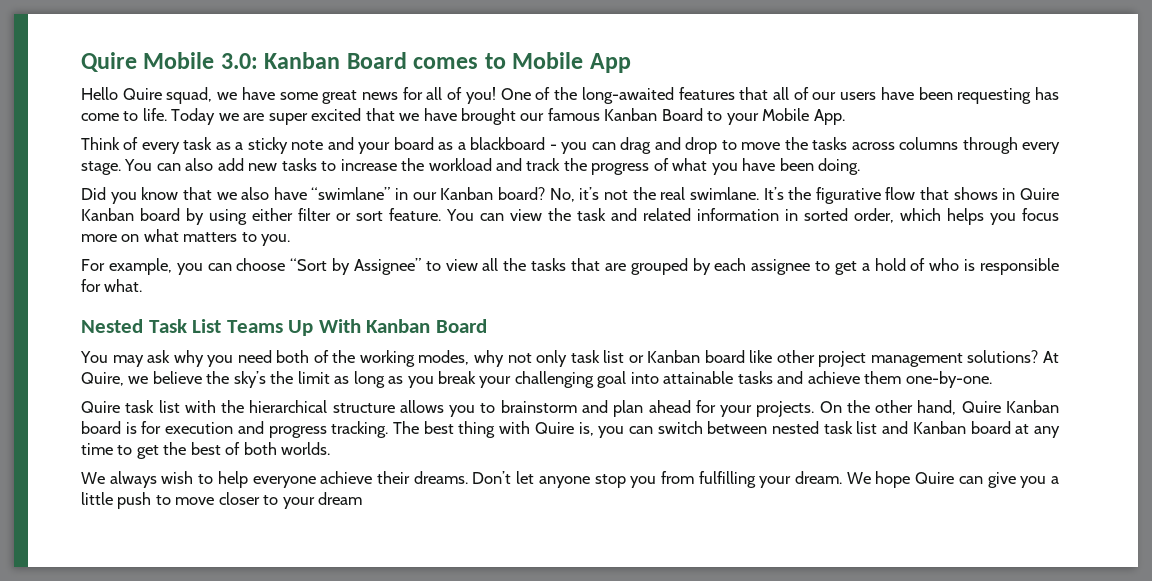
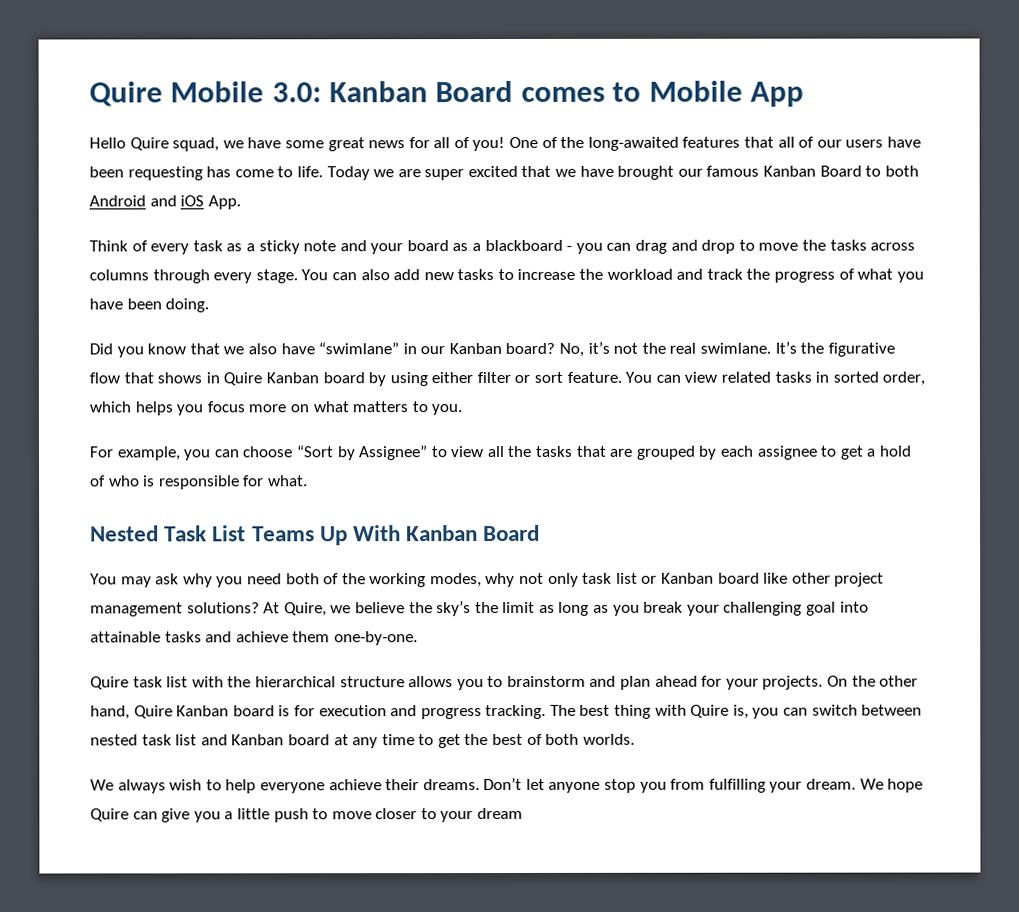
- Today we are super excited that we have brought our famous Kanban Board to your Mobile App.
+ Today we are super excited that we have brought our famous Kanban Board to both Android and iOS App.
- You can view the task and related information in sorted order, which helps you focus more on what matters to you.
+ You can view related tasks in sorted order, which helps you focus more on what matters to you.

